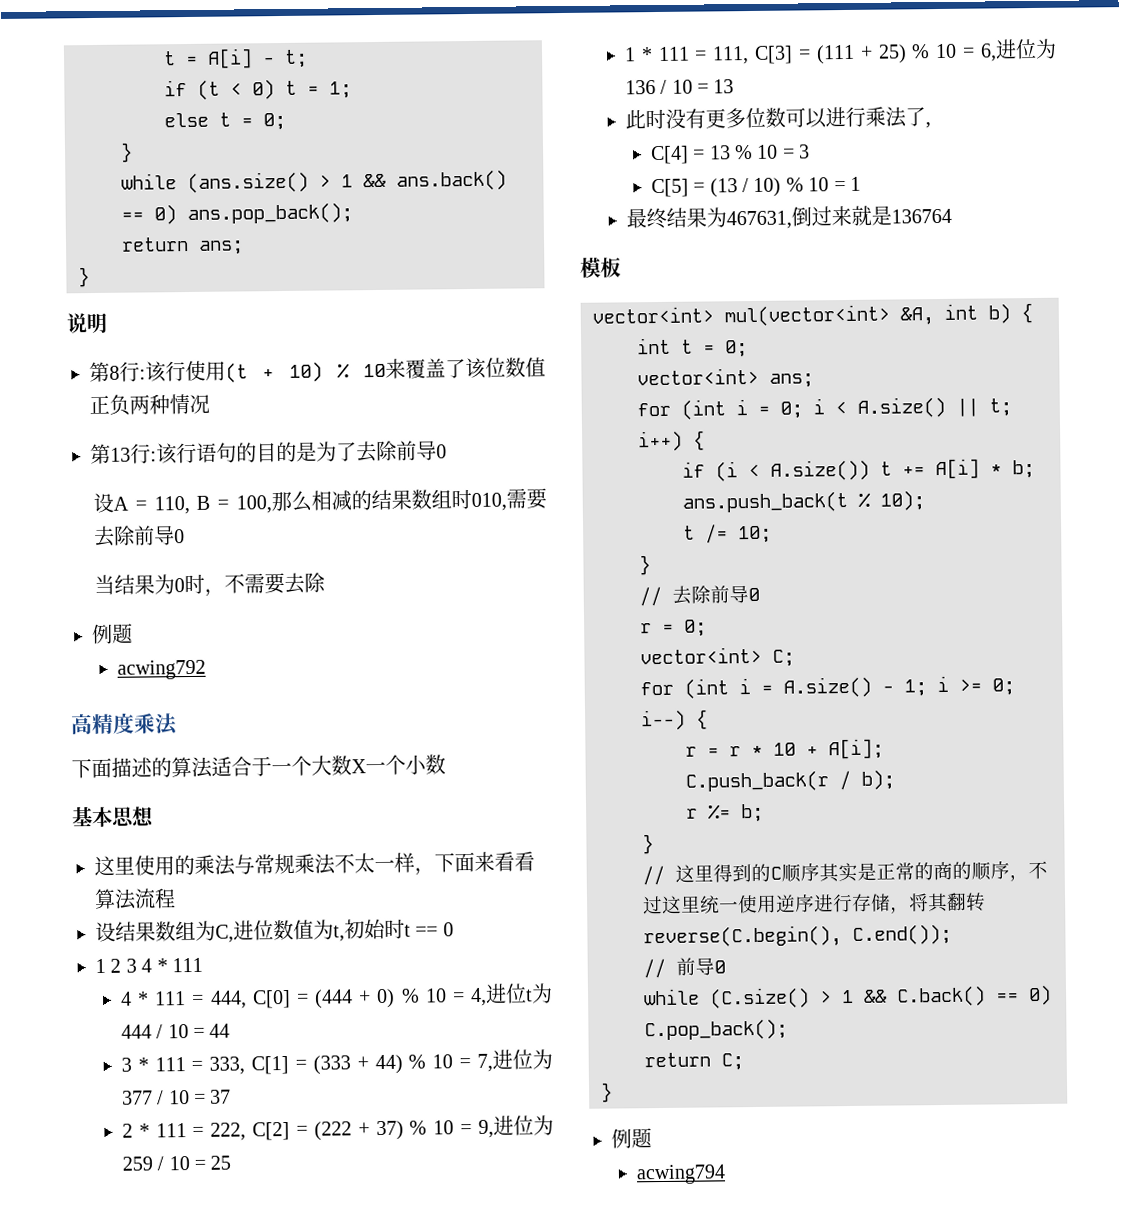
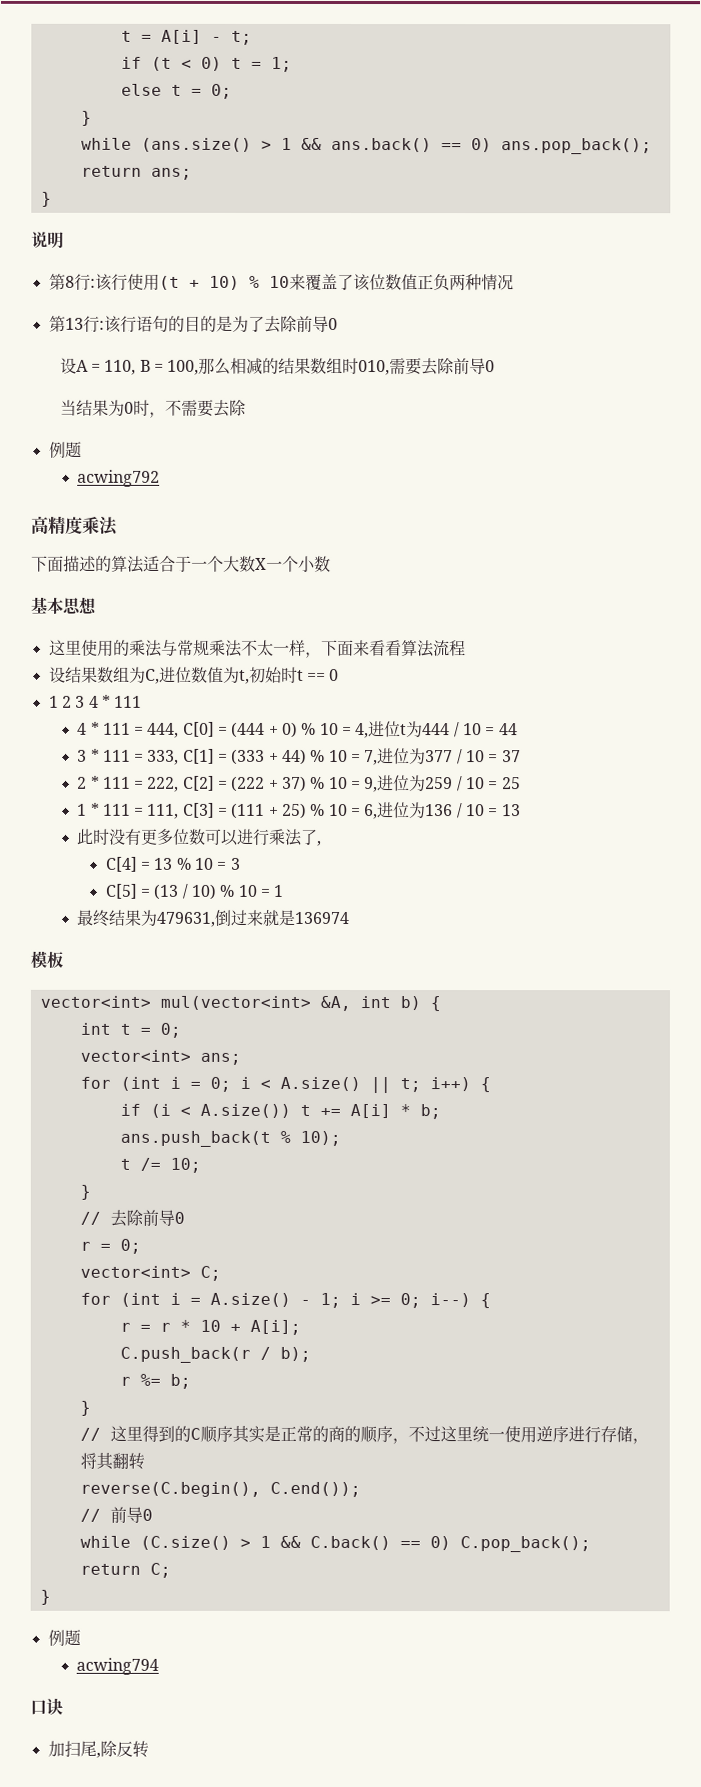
- 最终结果为467631,倒过来就是136764
+ 最终结果为479631,倒过来就是136974
+ 口诀
+ 加扫尾,除反转

